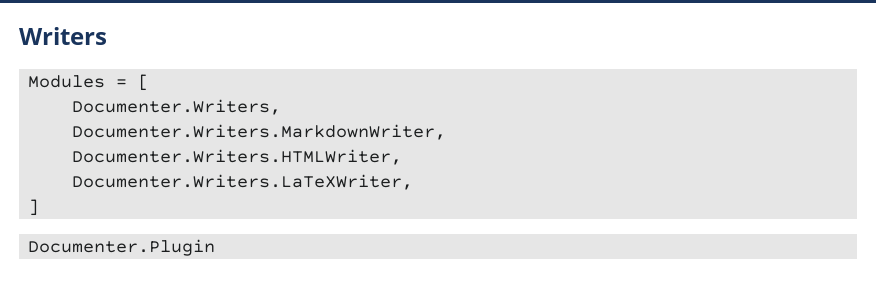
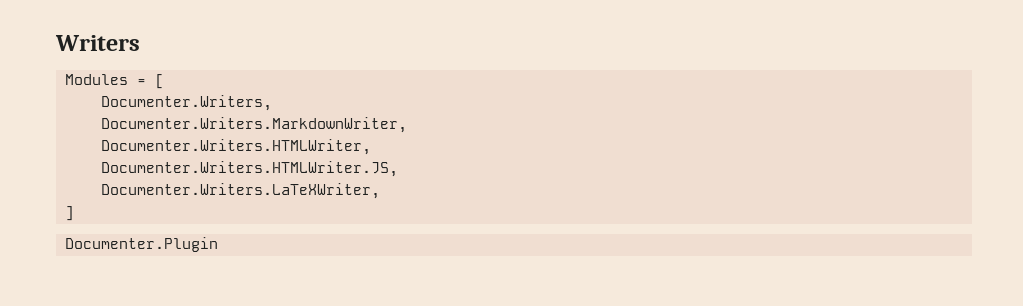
+ Documenter.Writers.HTMLWriter.JS,

